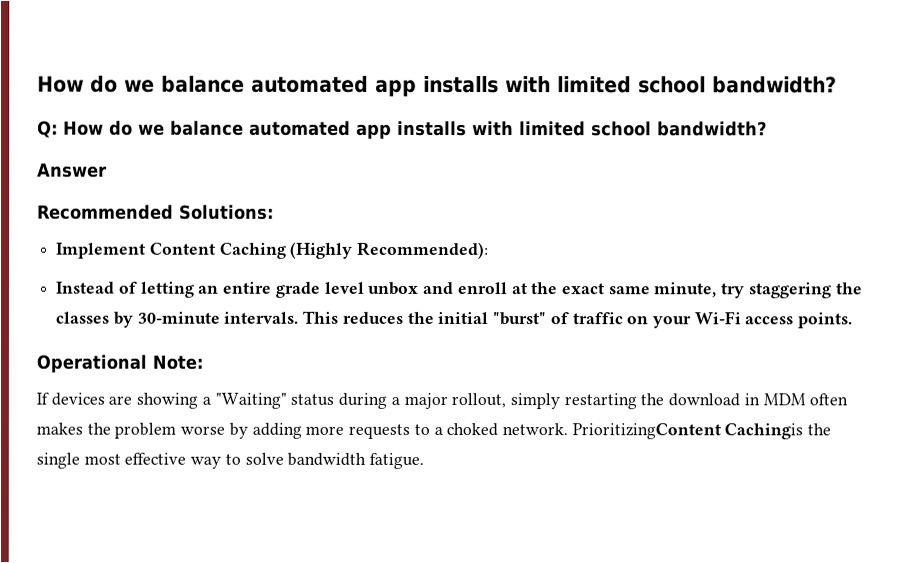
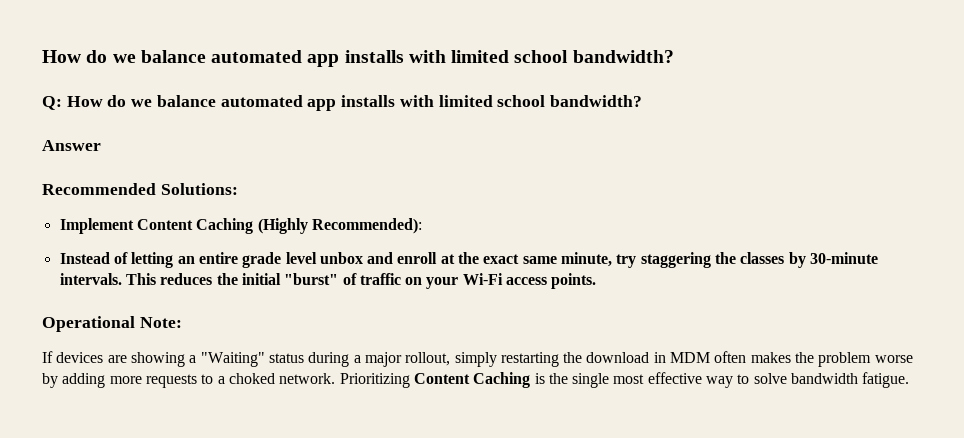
- PrioritizingContent Cachingis the single most effective way to solve bandwidth fatigue.
+ Prioritizing Content Caching is the single most effective way to solve bandwidth fatigue.

